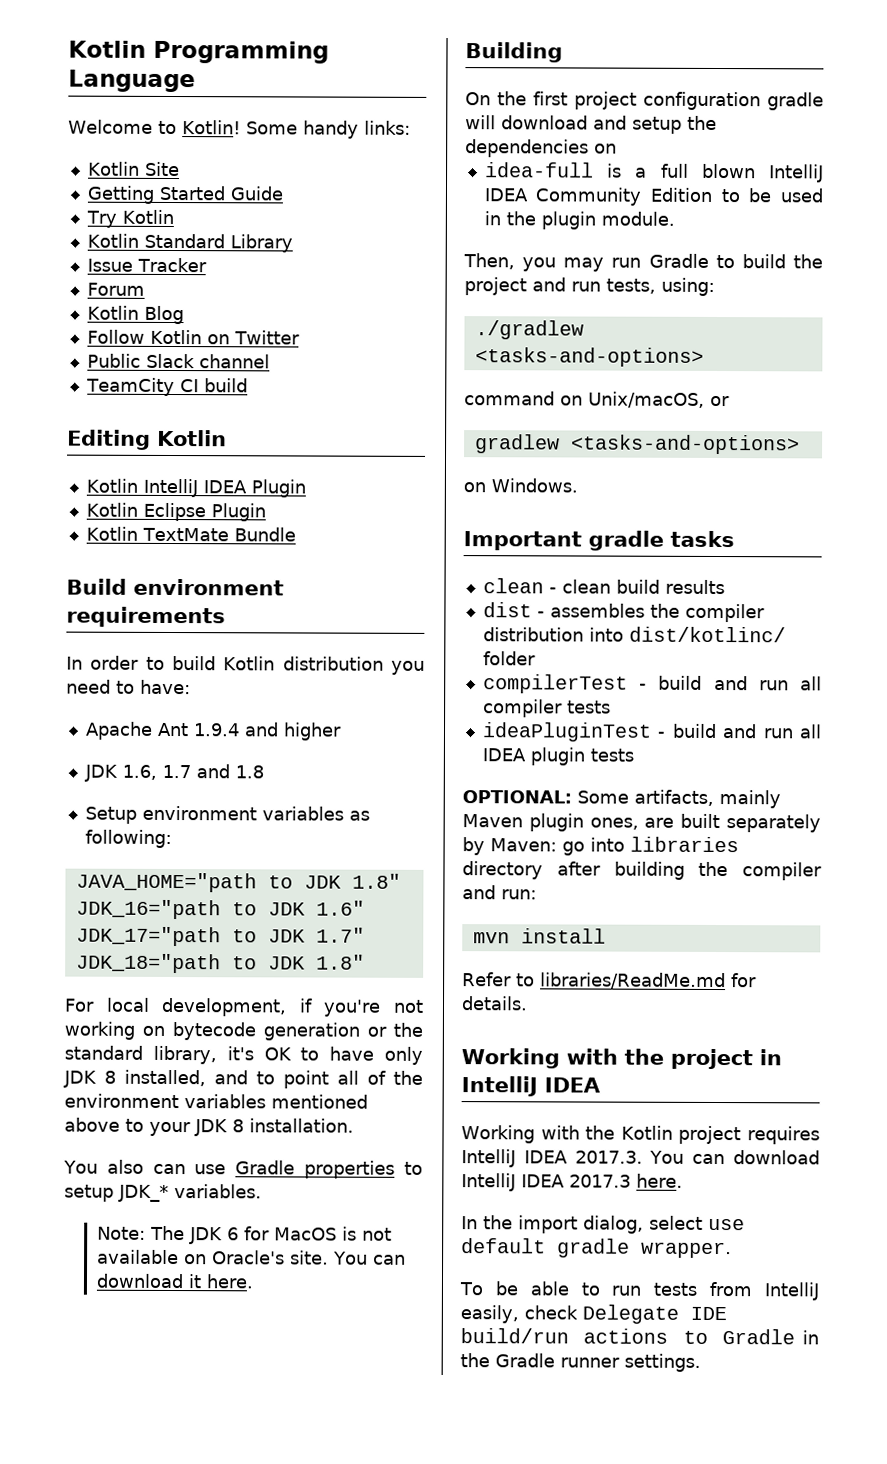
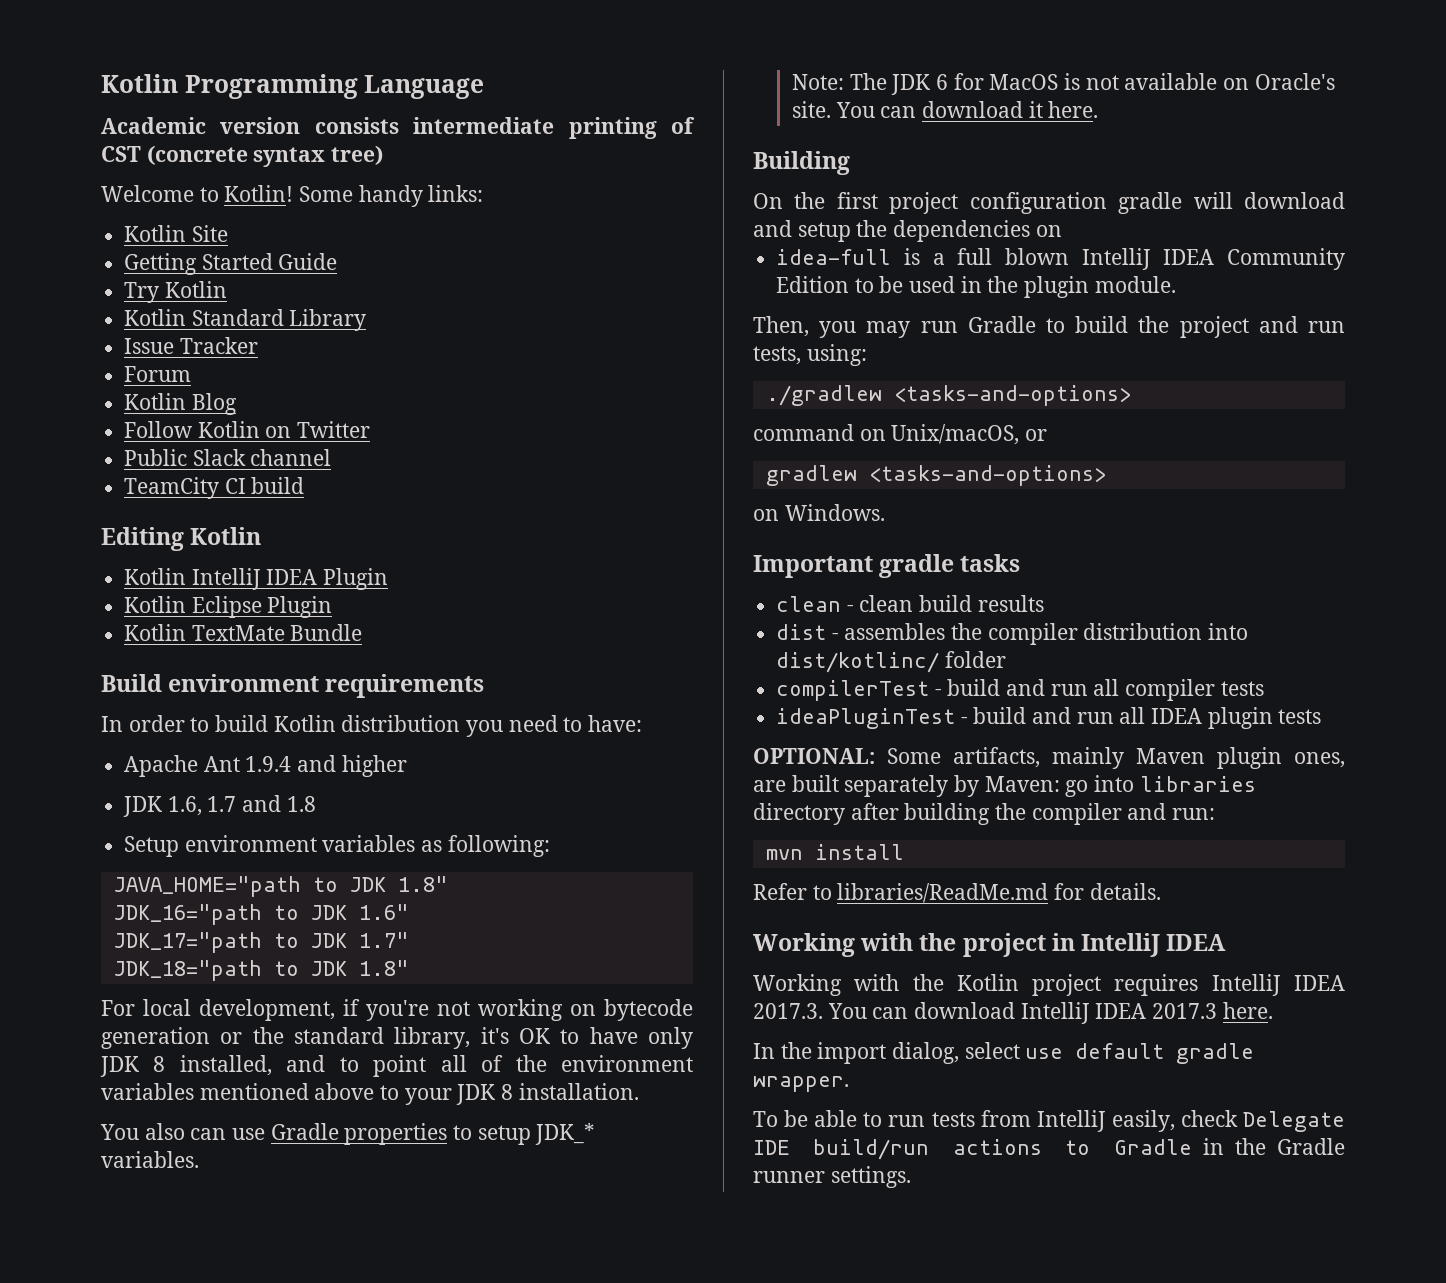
+ Academic version consists intermediate printing of CST (concrete syntax tree)

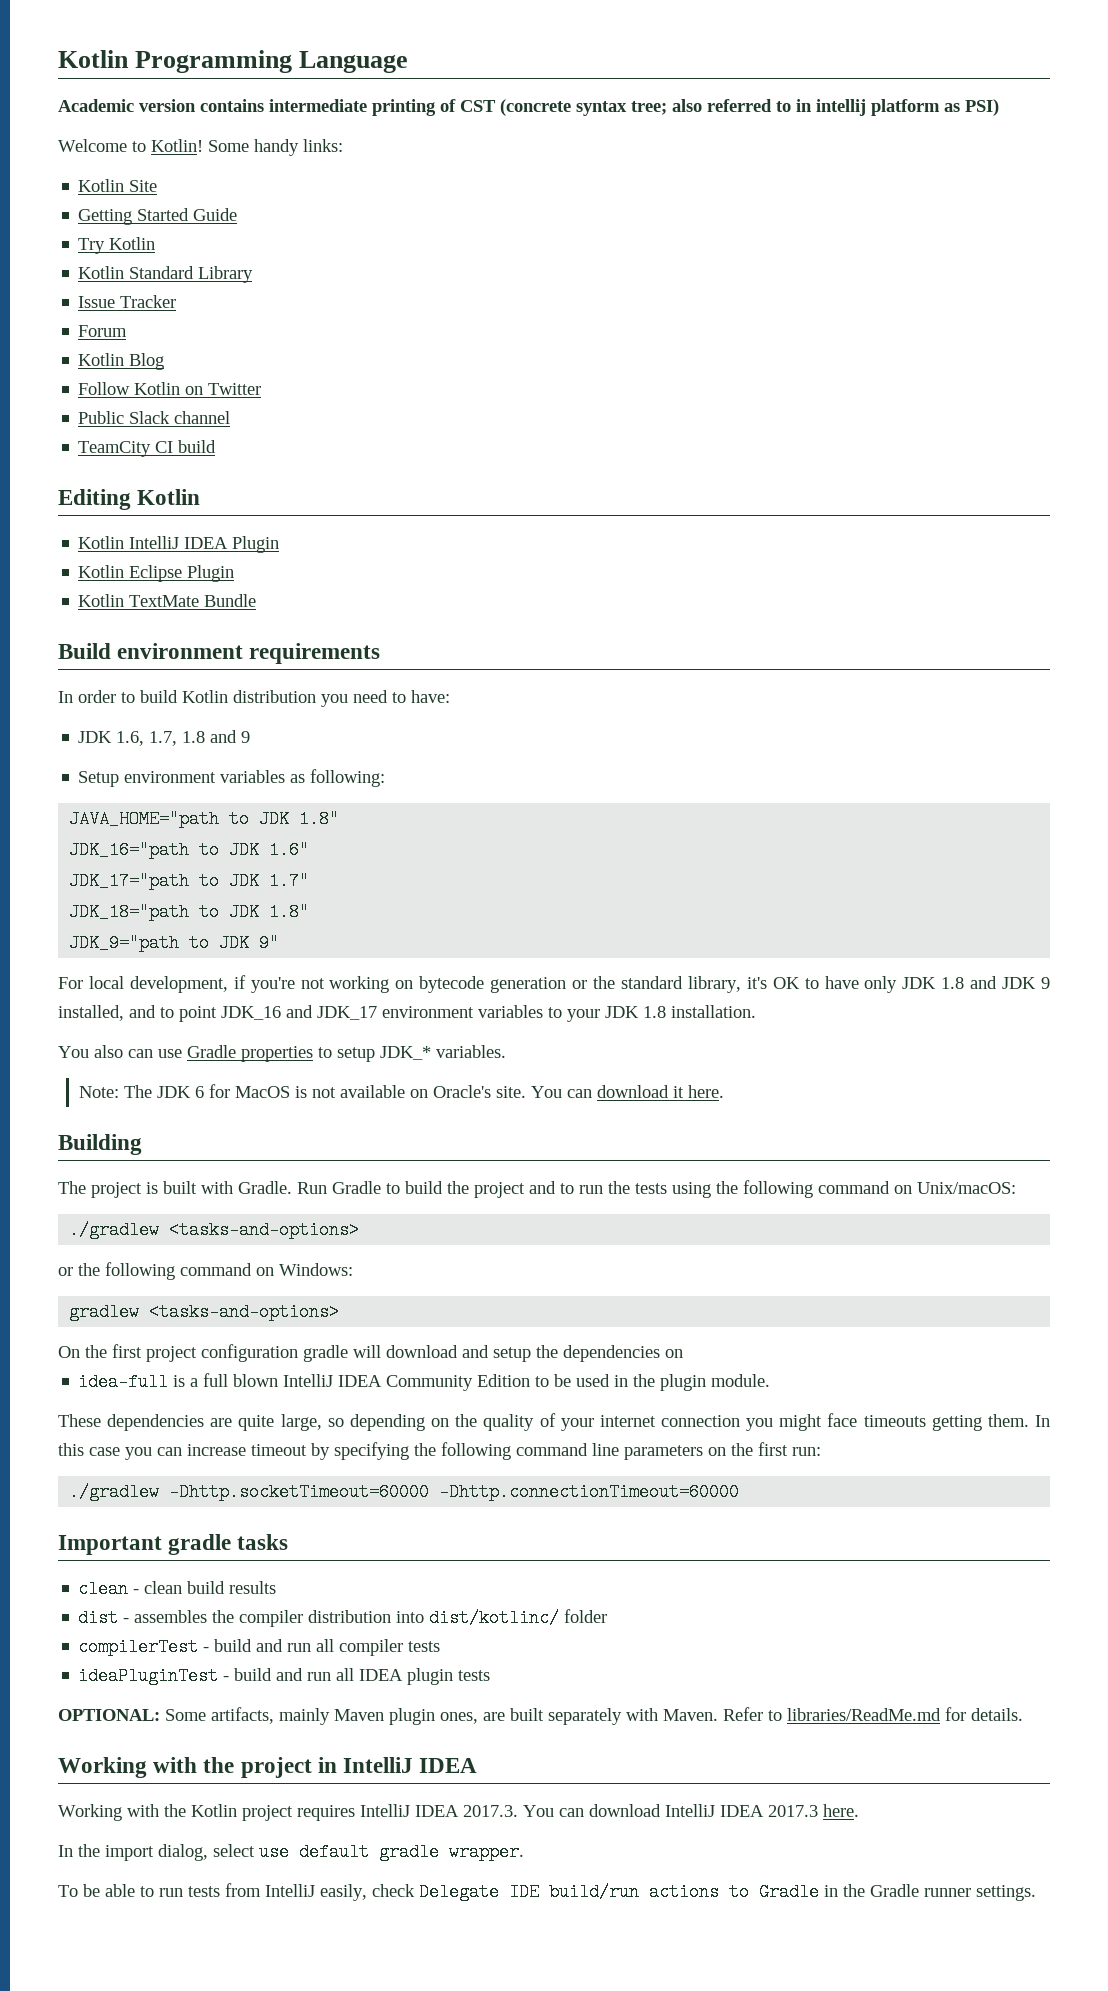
- Academic version consists intermediate printing of CST (concrete syntax tree)
+ Academic version contains intermediate printing of CST (concrete syntax tree; also referred to in intellij platform as PSI)
- Apache Ant 1.9.4 and higher
- JDK 1.6, 1.7 and 1.8
+ JDK 1.6, 1.7, 1.8 and 9
+ JDK_9="path to JDK 9"
- For local development, if you're not working on bytecode generation or the standard library, it's OK to have only JDK 8 installed, and to point all of the environment variables mentioned above to your JDK 8 installation.
+ For local development, if you're not working on bytecode generation or the standard library, it's OK to have only JDK 1.8 and JDK 9 installed, and to point JDK_16 and JDK_17 environment variables to your JDK 1.8 installation.
+ The project is built with Gradle. Run Gradle to build the project and to run the tests using the following command on Unix/macOS:
+ ./gradlew <tasks-and-options>
+ or the following command on Windows:
+ gradlew <tasks-and-options>
- Then, you may run Gradle to build the project and run tests, using:
- ./gradlew <tasks-and-options>
- command on Unix/macOS, or
- gradlew <tasks-and-options>
- on Windows.
+ These dependencies are quite large, so depending on the quality of your internet connection you might face timeouts getting them. In this case you can increase timeout by specifying the following command line parameters on the first run:
+ ./gradlew -Dhttp.socketTimeout=60000 -Dhttp.connectionTimeout=60000
- OPTIONAL: Some artifacts, mainly Maven plugin ones, are built separately by Maven: go into libraries directory after building the compiler and run:
- mvn install
- Refer to libraries/ReadMe.md for details.
+ OPTIONAL: Some artifacts, mainly Maven plugin ones, are built separately with Maven. Refer to libraries/ReadMe.md for details.

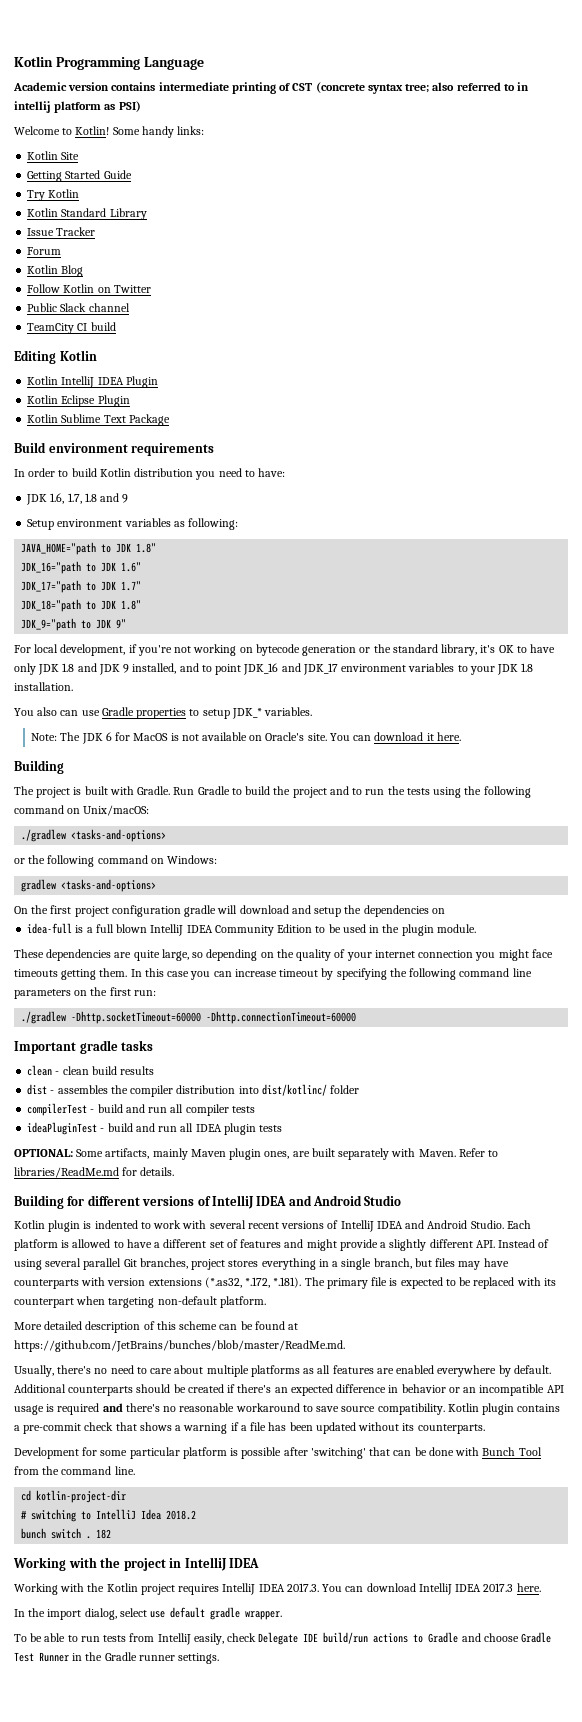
- Kotlin TextMate Bundle
+ Kotlin Sublime Text Package
+ Building for different versions of IntelliJ IDEA and Android Studio
+ Kotlin plugin is indented to work with several recent versions of IntelliJ IDEA and Android Studio. Each platform is allowed to have a different set of features and might provide a slightly different API. Instead of using several parallel Git branches, project stores everything in a single branch, but files may have counterparts with version extensions (*.as32, *.172, *.181). The primary file is expected to be replaced with its counterpart when targeting non-default platform.
+ More detailed description of this scheme can be found at https://github.com/JetBrains/bunches/blob/master/ReadMe.md.
+ Usually, there's no need to care about multiple platforms as all features are enabled everywhere by default. Additional counterparts should be created if there's an expected difference in behavior or an incompatible API usage is required and there's no reasonable workaround to save source compatibility. Kotlin plugin contains a pre-commit check that shows a warning if a file has been updated without its counterparts.
+ Development for some particular platform is possible after 'switching' that can be done with Bunch Tool from the command line.
+ cd kotlin-project-dir
+ # switching to IntelliJ Idea 2018.2
+ bunch switch . 182
- To be able to run tests from IntelliJ easily, check Delegate IDE build/run actions to Gradle in the Gradle runner settings.
+ To be able to run tests from IntelliJ easily, check Delegate IDE build/run actions to Gradle and choose Gradle Test Runner in the Gradle runner settings.

